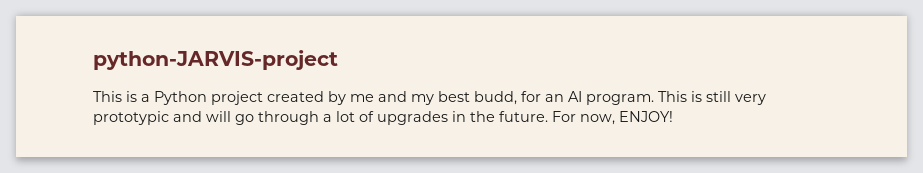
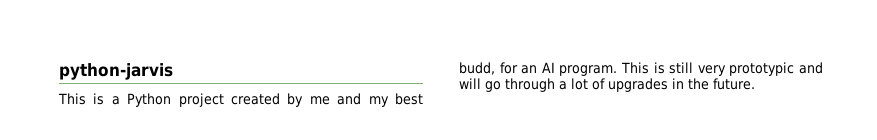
- python-JARVIS-project
+ python-jarvis
- For now, ENJOY!

